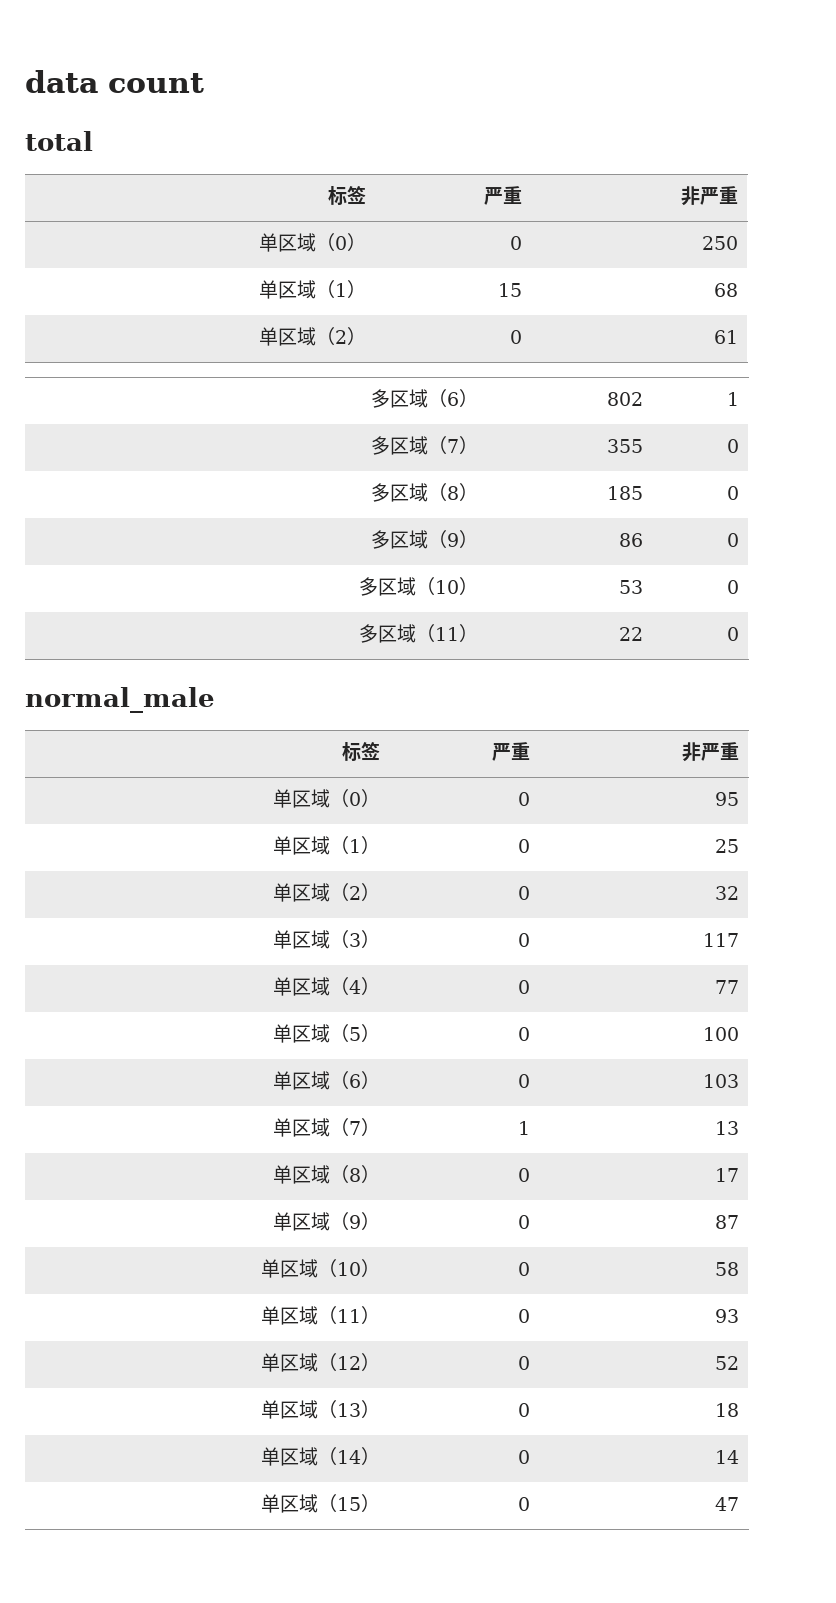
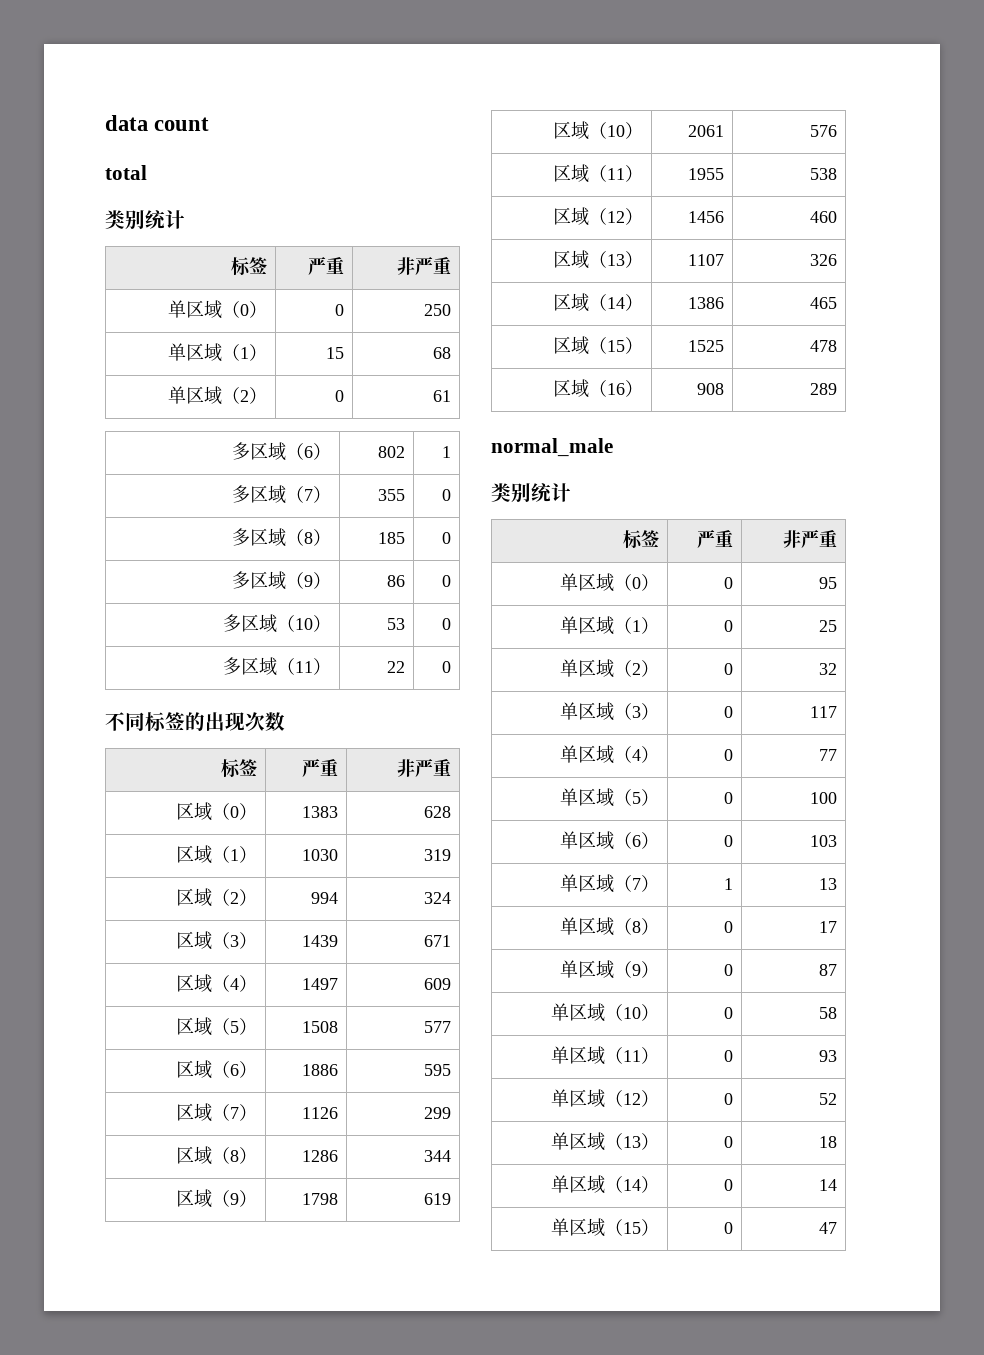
  total
+ 类别统计
+ 不同标签的出现次数
+ 标签 | 严重 | 非严重
+ 区域（0） | 1383 | 628
+ 区域（1） | 1030 | 319
+ 区域（2） | 994 | 324
+ 区域（3） | 1439 | 671
+ 区域（4） | 1497 | 609
+ 区域（5） | 1508 | 577
+ 区域（6） | 1886 | 595
+ 区域（7） | 1126 | 299
+ 区域（8） | 1286 | 344
+ 区域（9） | 1798 | 619
+ 区域（10） | 2061 | 576
+ 区域（11） | 1955 | 538
+ 区域（12） | 1456 | 460
+ 区域（13） | 1107 | 326
+ 区域（14） | 1386 | 465
+ 区域（15） | 1525 | 478
+ 区域（16） | 908 | 289
  normal_male
+ 类别统计

